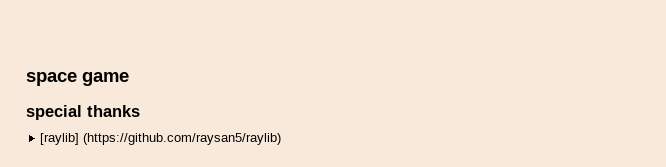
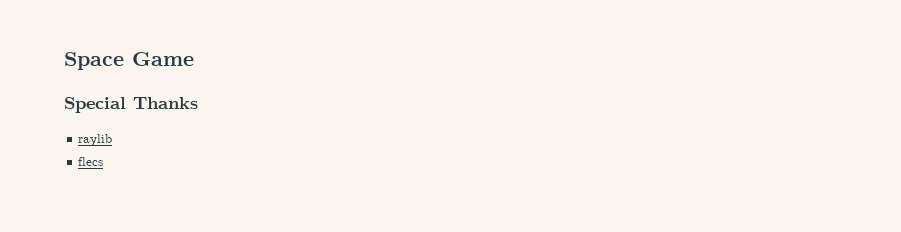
- space game
- special thanks
- [raylib] (https://github.com/raysan5/raylib)
+ Space Game
+ Special Thanks
+ raylib
+ flecs

